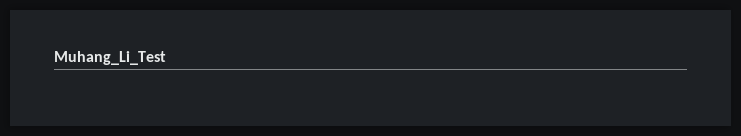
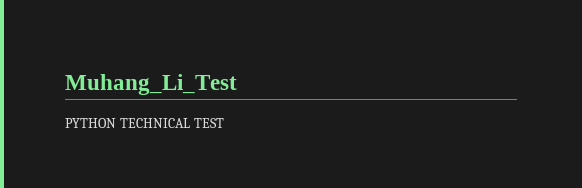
+ PYTHON TECHNICAL TEST

